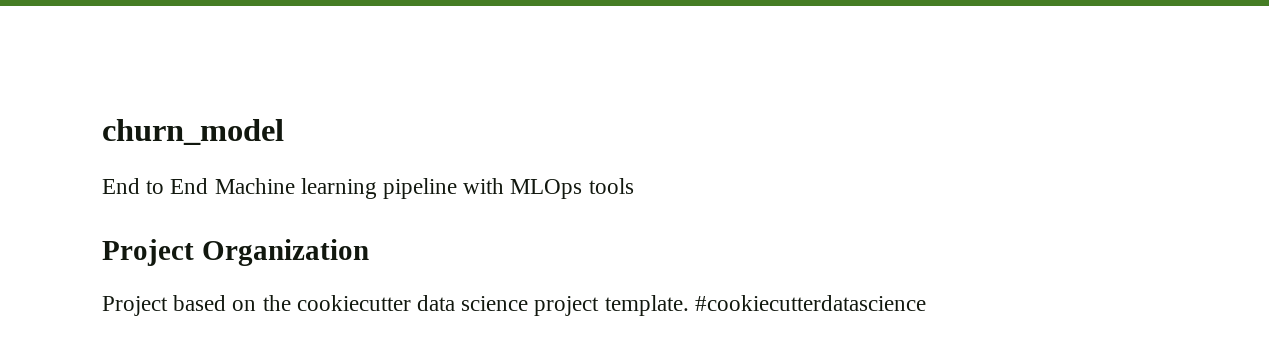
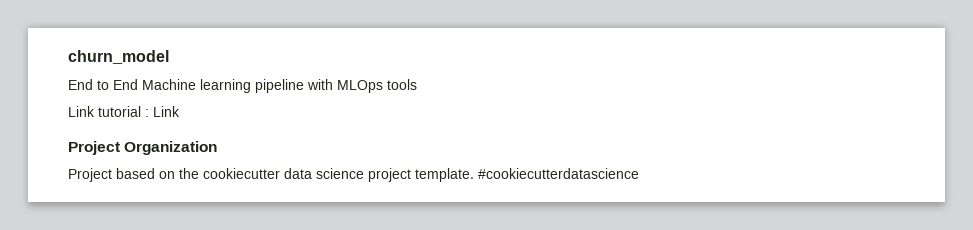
+ Link tutorial : Link

